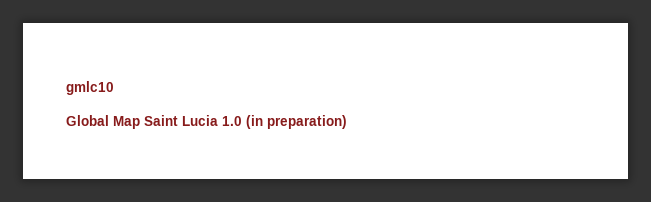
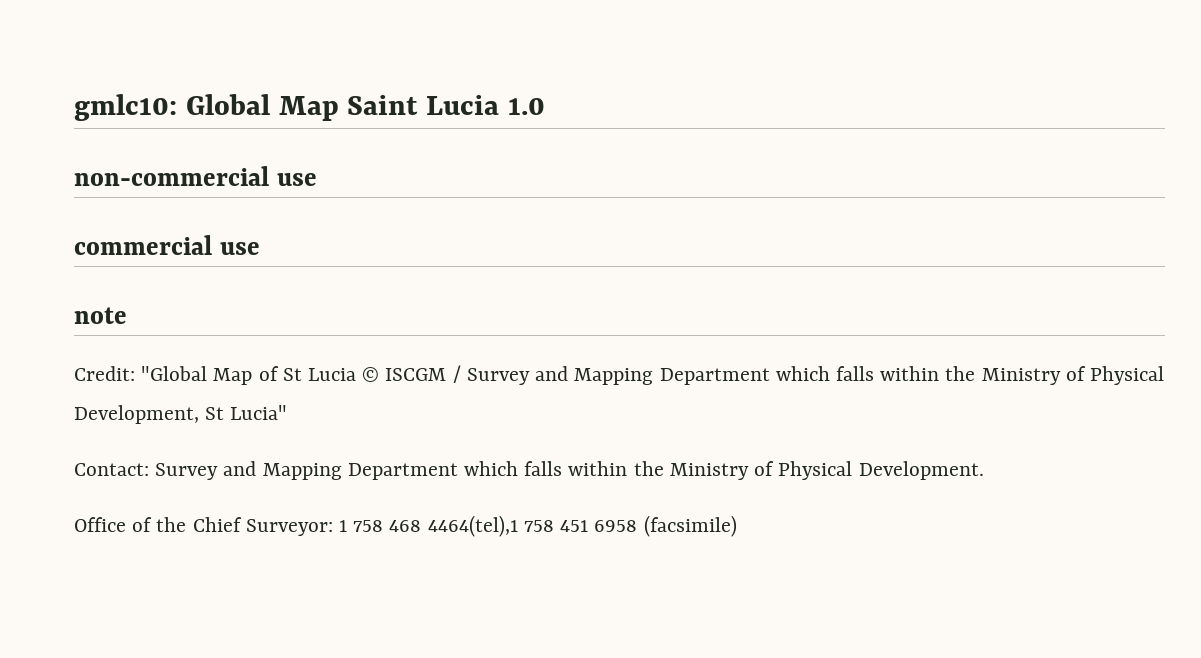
- gmlc10
- Global Map Saint Lucia 1.0 (in preparation)
+ gmlc10: Global Map Saint Lucia 1.0
+ non-commercial use
+ commercial use
+ note
+ Credit: "Global Map of St Lucia © ISCGM / Survey and Mapping Department which falls within the Ministry of Physical Development, St Lucia"
+ Contact: Survey and Mapping Department which falls within the Ministry of Physical Development.
+ Office of the Chief Surveyor: 1 758 468 4464(tel),1 758 451 6958 (facsimile)

